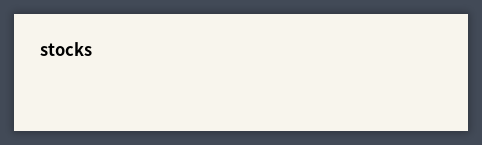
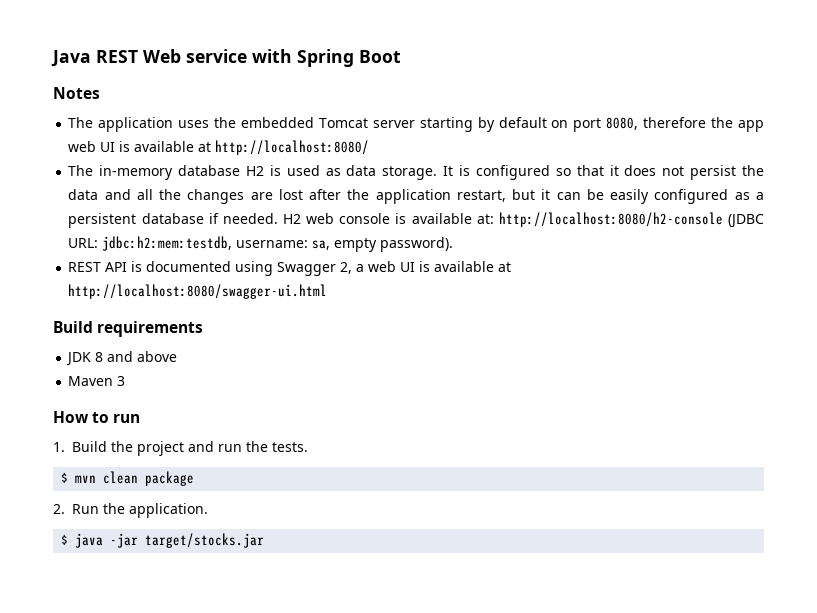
- stocks
+ Java REST Web service with Spring Boot
+ Notes
+ The application uses the embedded Tomcat server starting by default on port 8080, therefore the app web UI is available at http://localhost:8080/
+ The in-memory database H2 is used as data storage. It is configured so that it does not persist the data and all the changes are lost after the application restart, but it can be easily configured as a persistent database if needed. H2 web console is available at: http://localhost:8080/h2-console (JDBC URL: jdbc:h2:mem:testdb, username: sa, empty password).
+ REST API is documented using Swagger 2, a web UI is available at http://localhost:8080/swagger-ui.html
+ Build requirements
+ JDK 8 and above
+ Maven 3
+ How to run
+ 1. Build the project and run the tests.
+ $ mvn clean package
+ 2. Run the application.
+ $ java -jar target/stocks.jar

